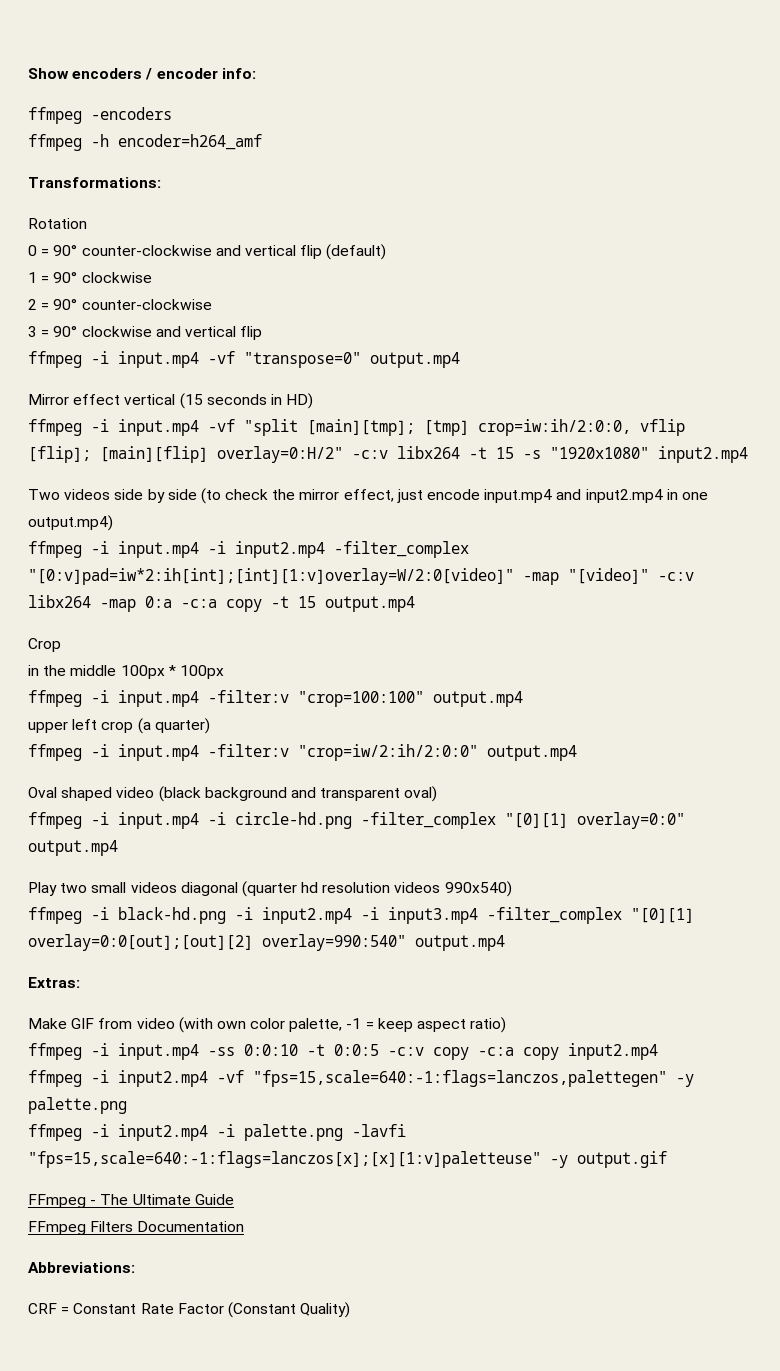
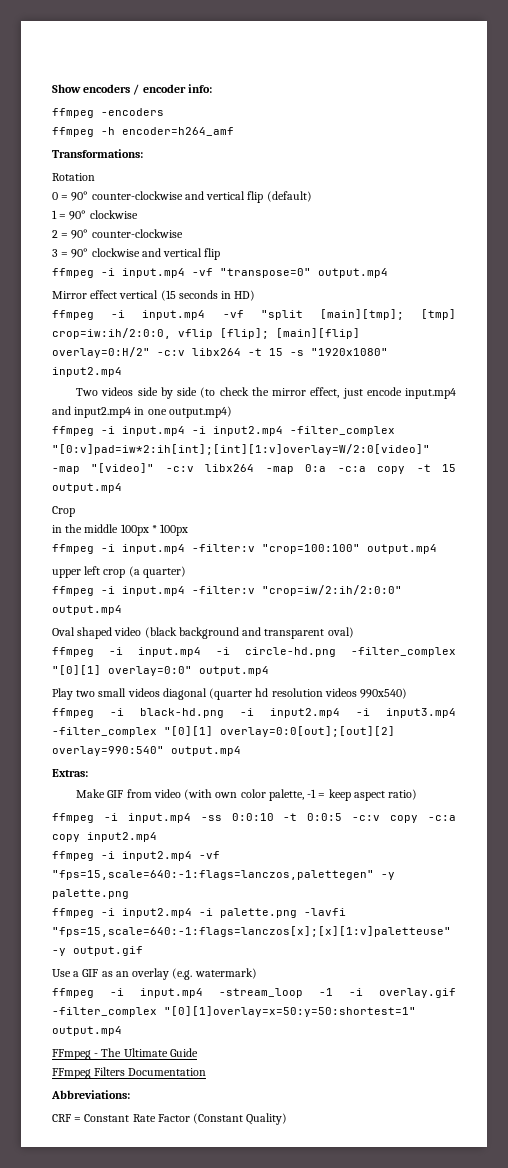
+ Use a GIF as an overlay (e.g. watermark)
+ ffmpeg -i input.mp4 -stream_loop -1 -i overlay.gif -filter_complex "[0][1]overlay=x=50:y=50:shortest=1" output.mp4

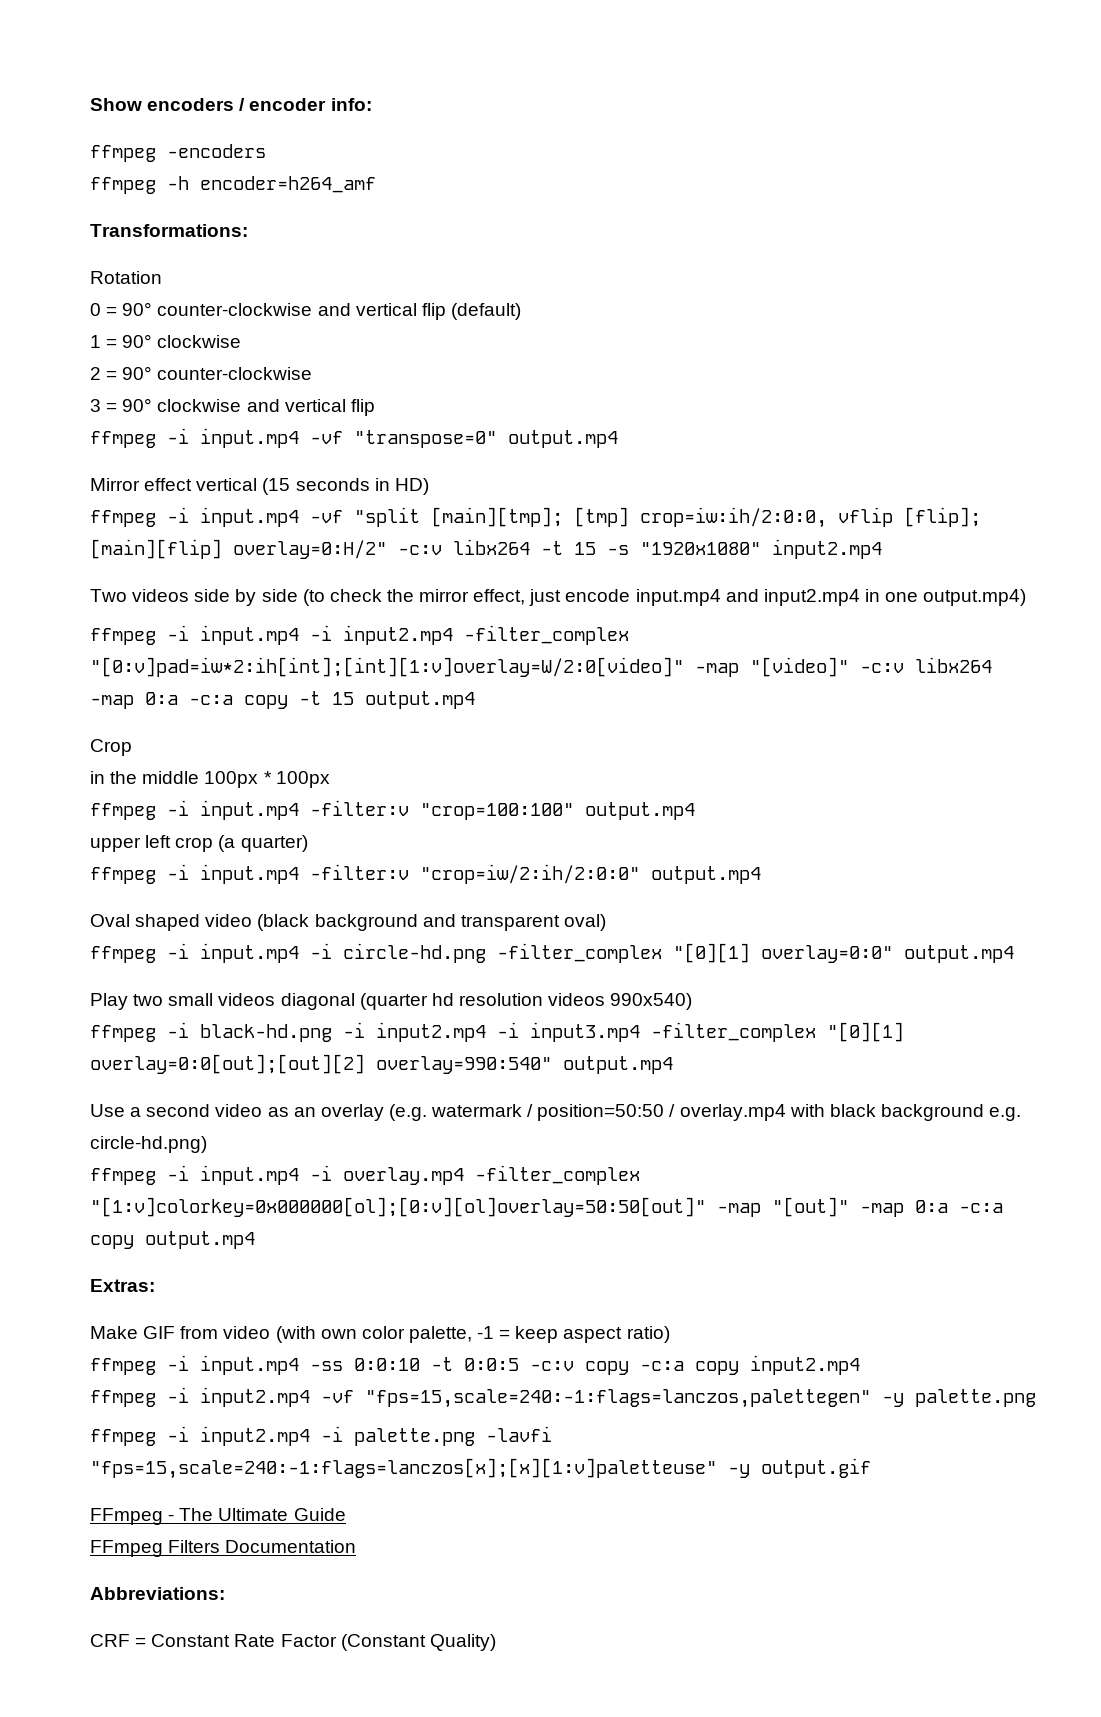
+ Use a second video as an overlay (e.g. watermark / position=50:50 / overlay.mp4 with black background e.g. circle-hd.png)
+ ffmpeg -i input.mp4 -i overlay.mp4 -filter_complex "[1:v]colorkey=0x000000[ol];[0:v][ol]overlay=50:50[out]" -map "[out]" -map 0:a -c:a copy output.mp4
- ffmpeg -i input2.mp4 -vf "fps=15,scale=640:-1:flags=lanczos,palettegen" -y palette.png
+ ffmpeg -i input2.mp4 -vf "fps=15,scale=240:-1:flags=lanczos,palettegen" -y palette.png
- ffmpeg -i input2.mp4 -i palette.png -lavfi "fps=15,scale=640:-1:flags=lanczos[x];[x][1:v]paletteuse" -y output.gif
+ ffmpeg -i input2.mp4 -i palette.png -lavfi "fps=15,scale=240:-1:flags=lanczos[x];[x][1:v]paletteuse" -y output.gif
- Use a GIF as an overlay (e.g. watermark)
- ffmpeg -i input.mp4 -stream_loop -1 -i overlay.gif -filter_complex "[0][1]overlay=x=50:y=50:shortest=1" output.mp4

